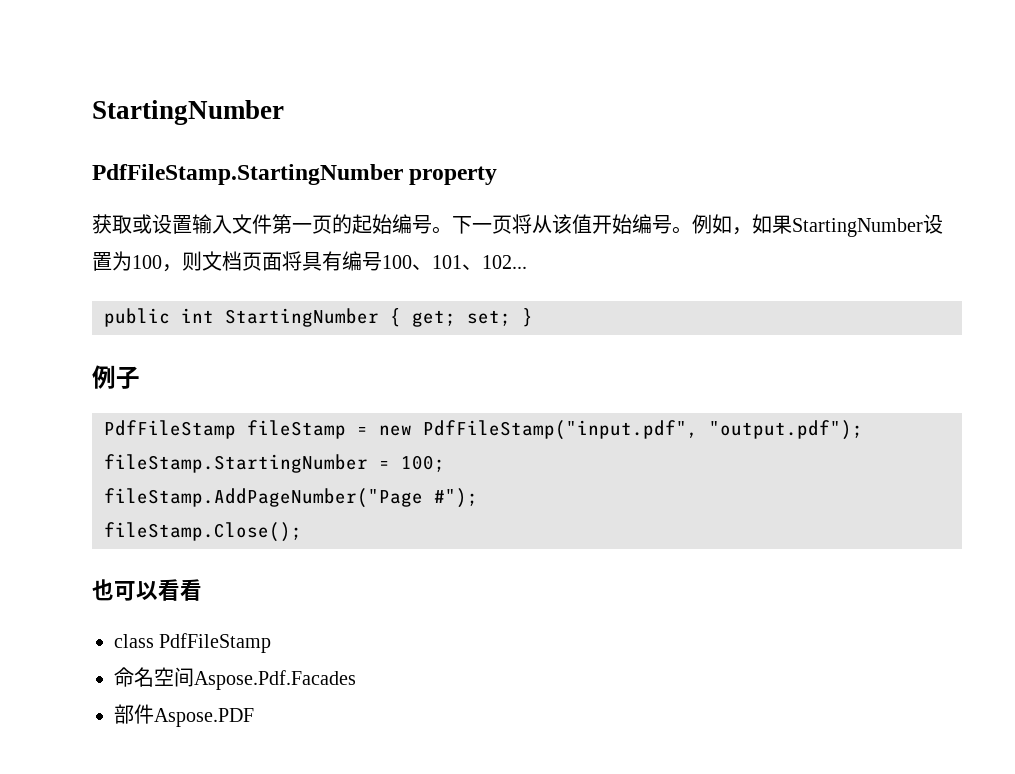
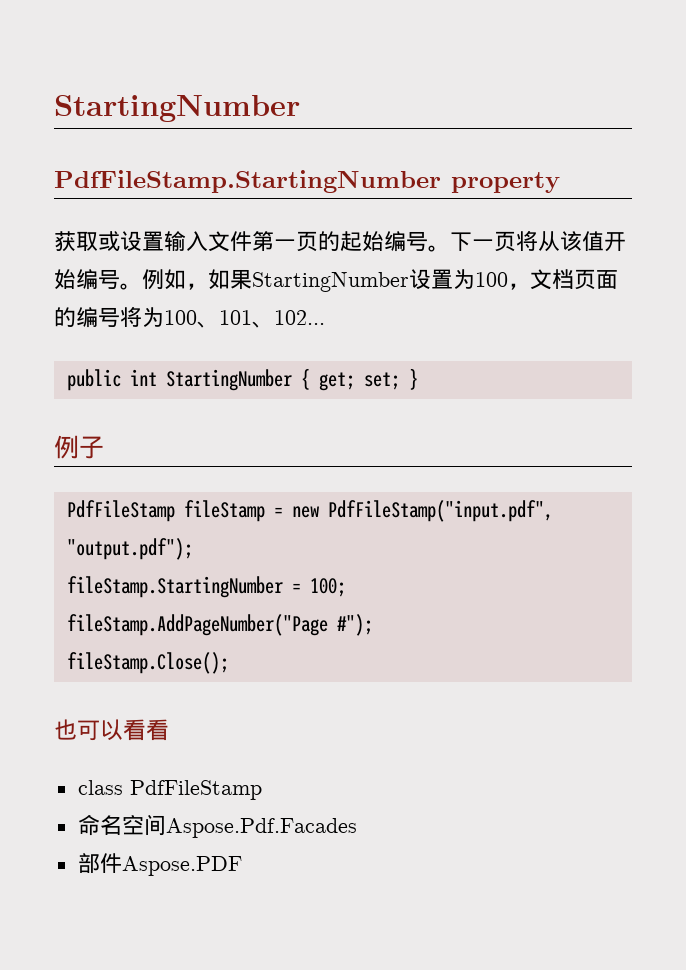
- 例如，如果StartingNumber设置为100，则文档页面将具有编号100、101、102...
+ 例如，如果StartingNumber设置为100，文档页面的编号将为100、101、102...

